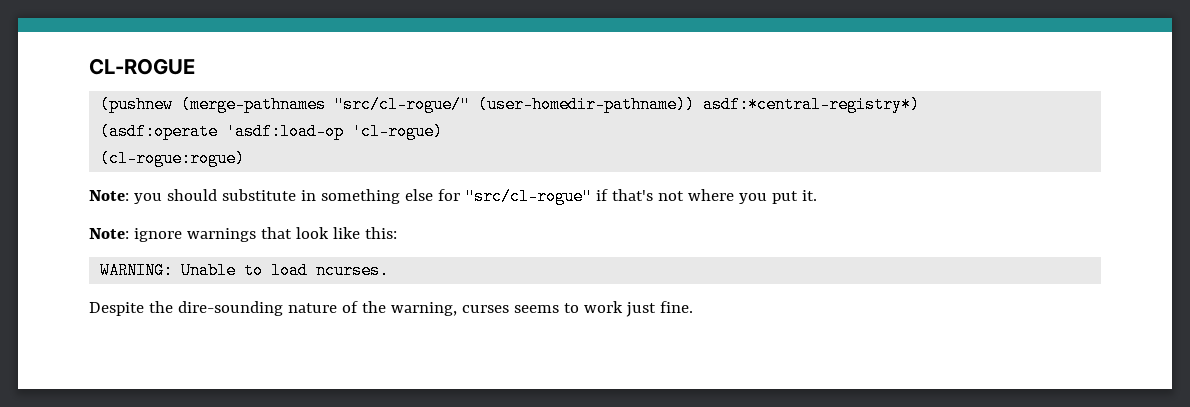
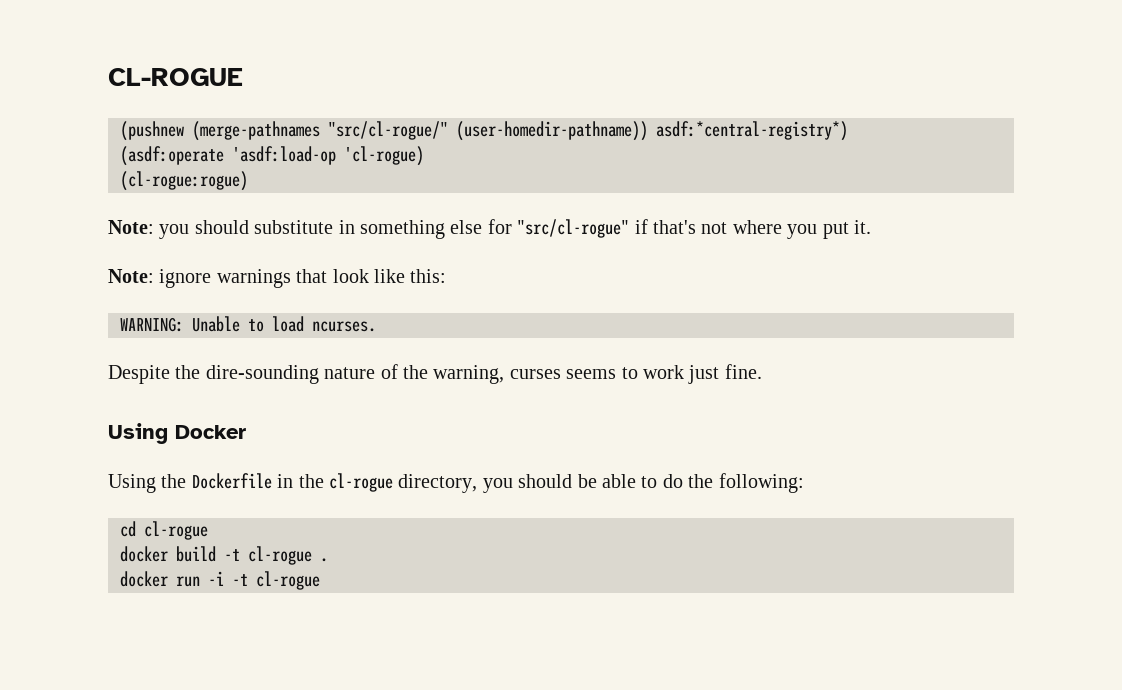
+ Using Docker
+ Using the Dockerfile in the cl-rogue directory, you should be able to do the following:
+ cd cl-rogue
+ docker build -t cl-rogue .
+ docker run -i -t cl-rogue

